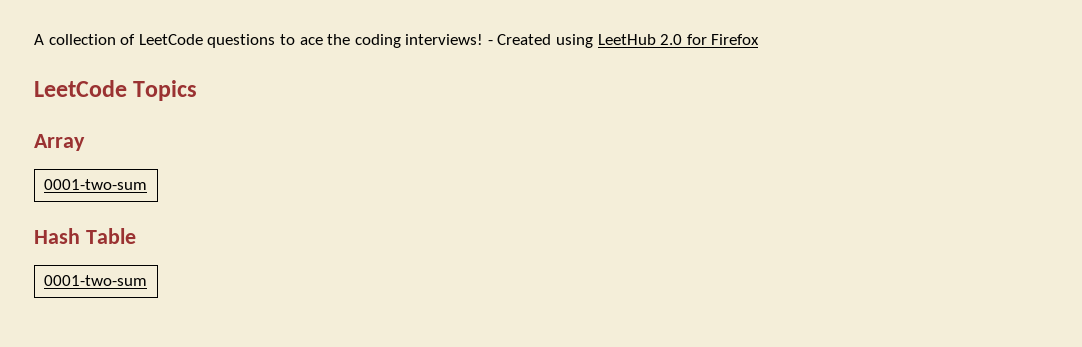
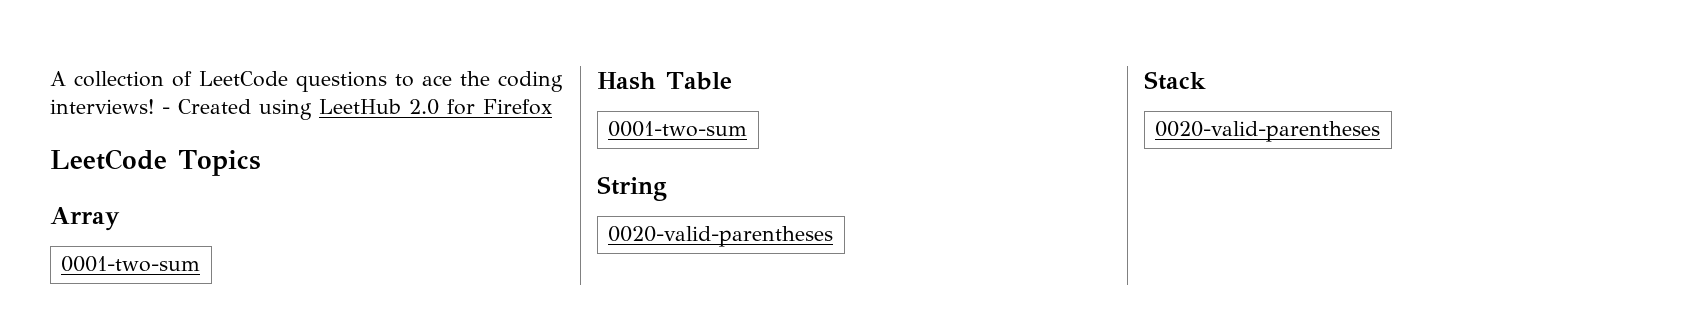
+ String
+ 0020-valid-parentheses
+ Stack
+ 0020-valid-parentheses

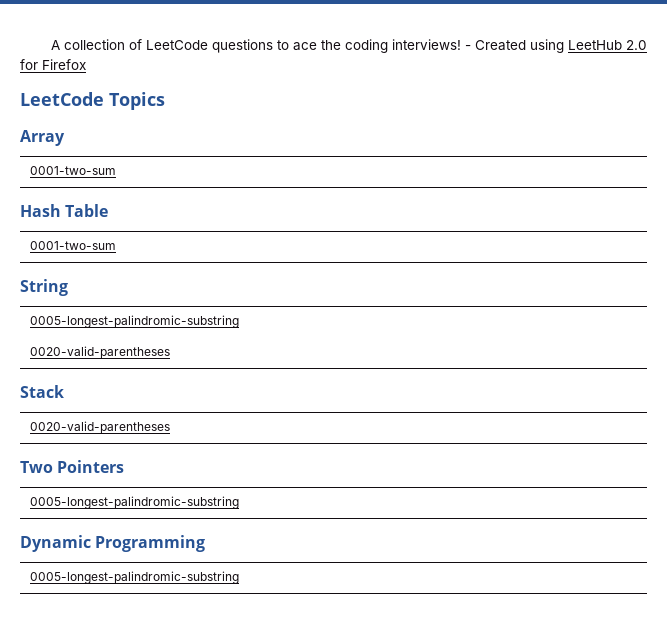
  String
+ 0005-longest-palindromic-substring
+ Two Pointers
+ 0005-longest-palindromic-substring
+ Dynamic Programming
+ 0005-longest-palindromic-substring

